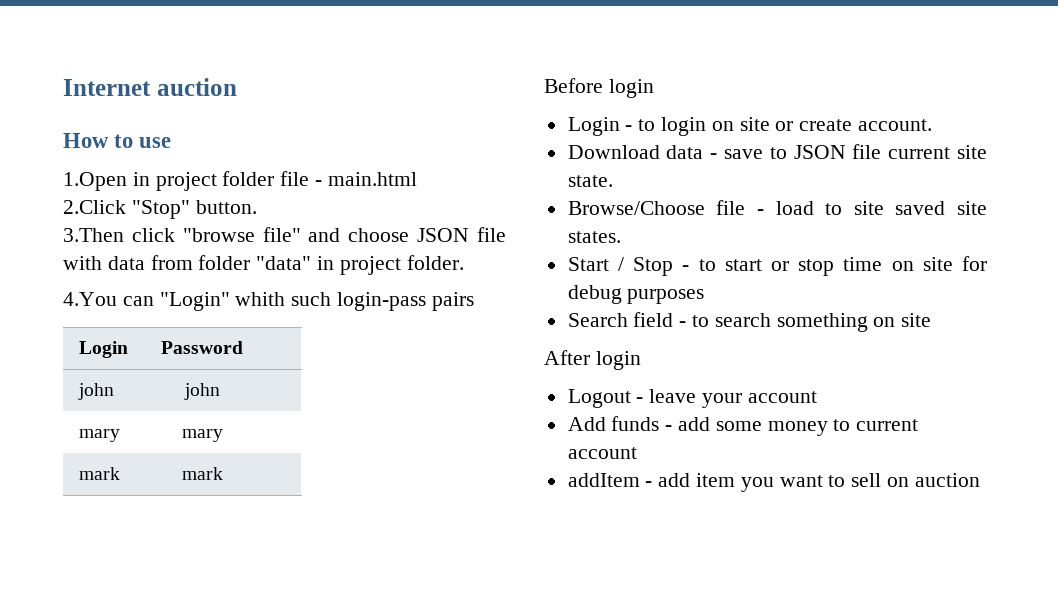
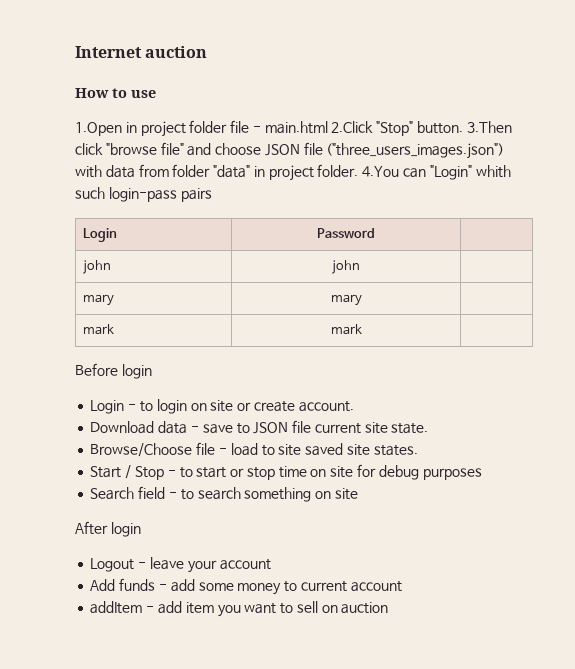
- 1.Open in project folder file - main.html
- 2.Click "Stop" button.
- 3.Then click "browse file" and choose JSON file with data from folder "data" in project folder.
- 4.You can "Login" whith such login-pass pairs
+ 1.Open in project folder file - main.html 2.Click "Stop" button. 3.Then click "browse file" and choose JSON file ("three_users_images.json") with data from folder "data" in project folder. 4.You can "Login" whith such login-pass pairs

